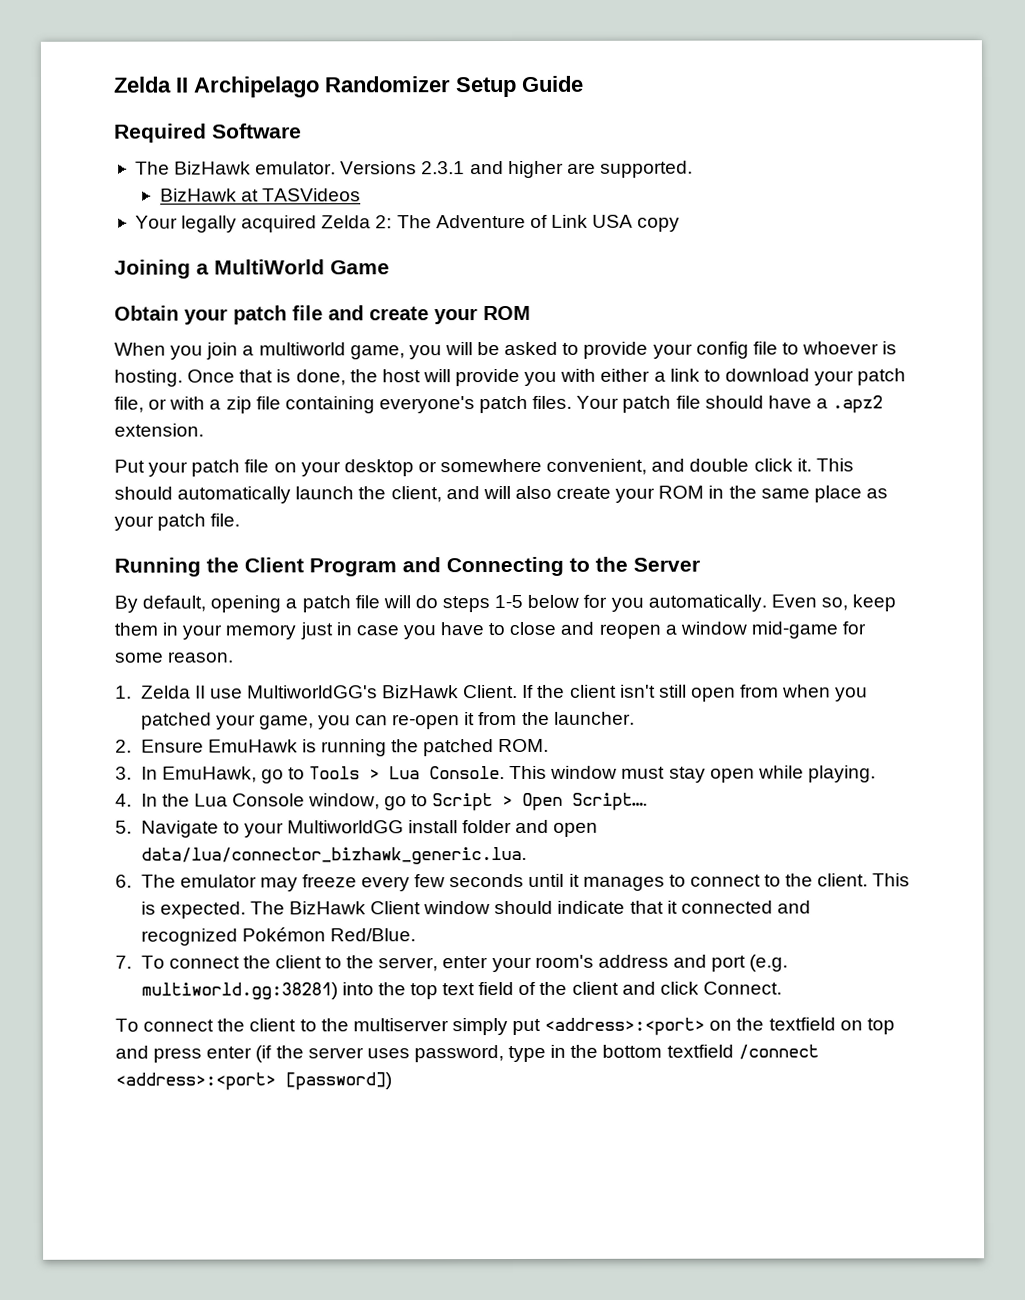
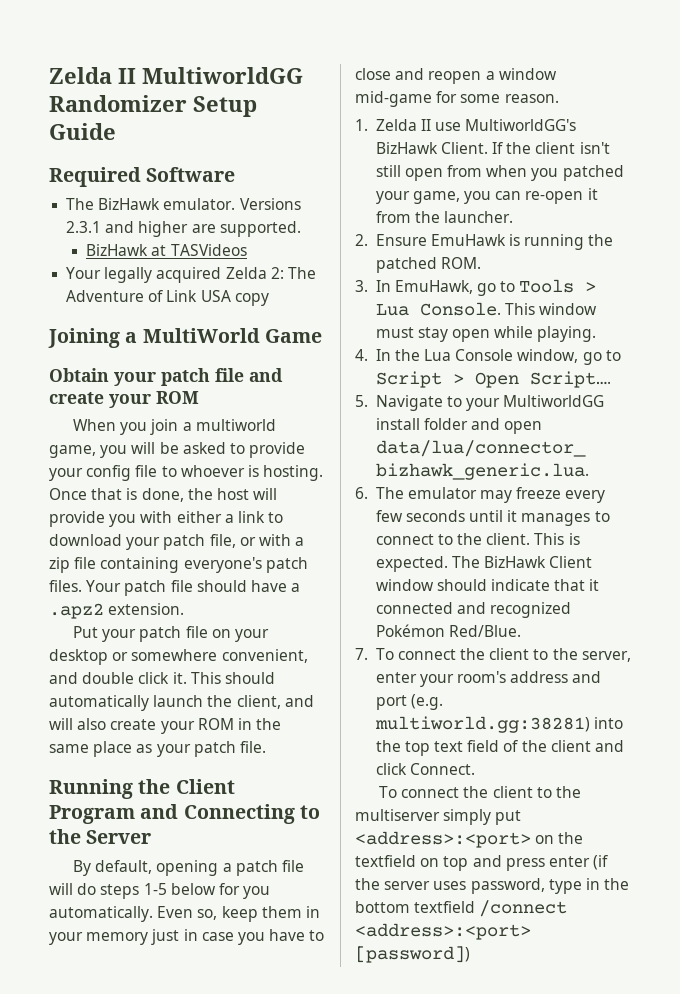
- Zelda II Archipelago Randomizer Setup Guide
+ Zelda II MultiworldGG Randomizer Setup Guide

